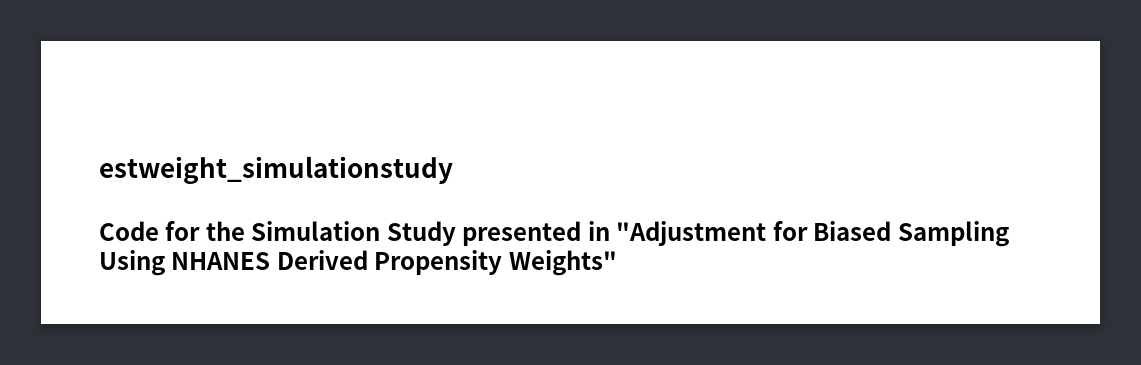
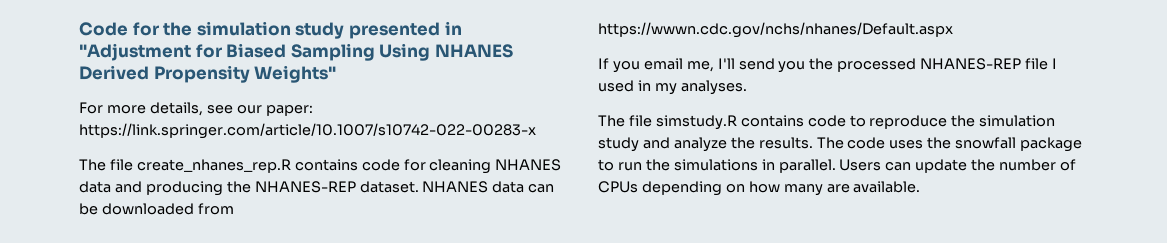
- estweight_simulationstudy
- Code for the Simulation Study presented in "Adjustment for Biased Sampling Using NHANES Derived Propensity Weights"
+ Code for the simulation study presented in "Adjustment for Biased Sampling Using NHANES Derived Propensity Weights"
+ For more details, see our paper: https://link.springer.com/article/10.1007/s10742-022-00283-x
+ The file create_nhanes_rep.R contains code for cleaning NHANES data and producing the NHANES-REP dataset. NHANES data can be downloaded from https://wwwn.cdc.gov/nchs/nhanes/Default.aspx
+ If you email me, I'll send you the processed NHANES-REP file I used in my analyses.
+ The file simstudy.R contains code to reproduce the simulation study and analyze the results. The code uses the snowfall package to run the simulations in parallel. Users can update the number of CPUs depending on how many are available.

